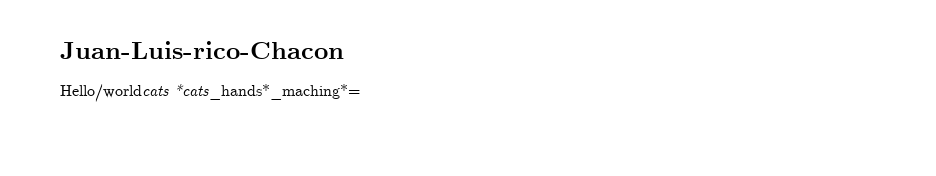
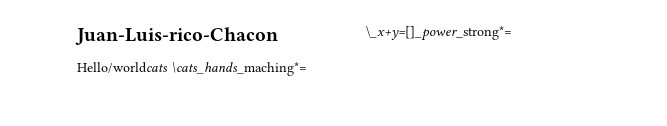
- Hello/worldcats *cats_hands*_maching*=
+ Hello/worldcats \cats_hands_maching*= \_x+y=[]_power_strong*=

